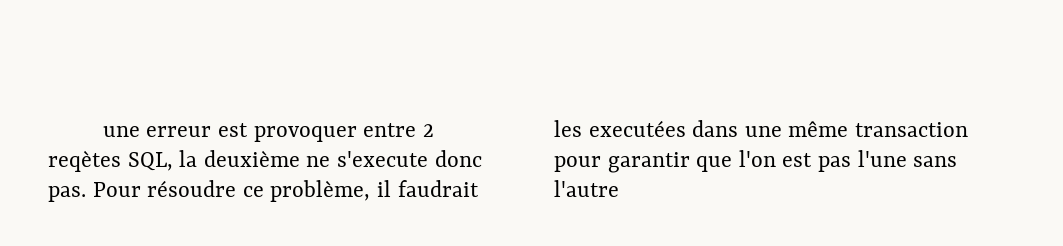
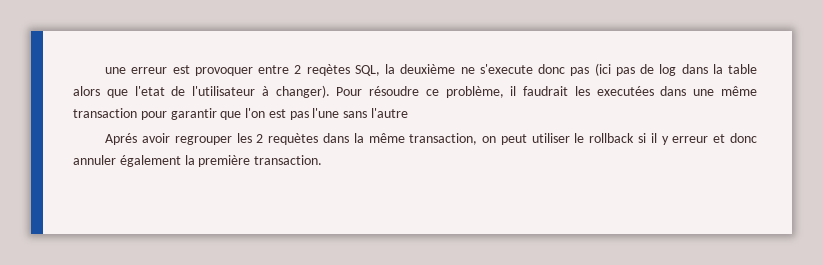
- une erreur est provoquer entre 2 reqètes SQL, la deuxième ne s'execute donc pas.
+ une erreur est provoquer entre 2 reqètes SQL, la deuxième ne s'execute donc pas (ici pas de log dans la table alors que l'etat de l'utilisateur à changer).
+ Aprés avoir regrouper les 2 requètes dans la même transaction, on peut utiliser le rollback si il y erreur et donc annuler également la première transaction.

